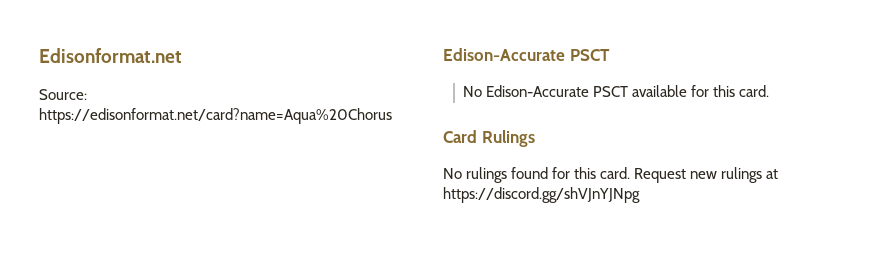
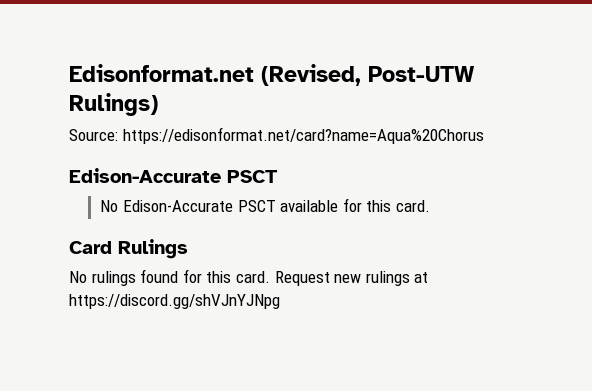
- Edisonformat.net
+ Edisonformat.net (Revised, Post-UTW Rulings)

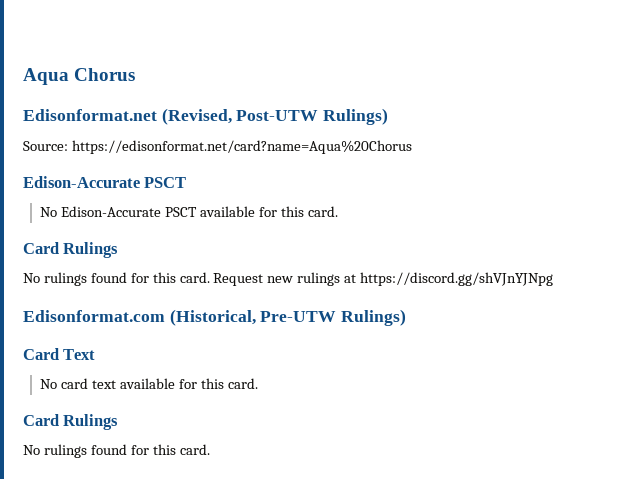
+ Aqua Chorus
+ Edisonformat.com (Historical, Pre-UTW Rulings)
+ Card Text
+ No card text available for this card.
+ Card Rulings
+ No rulings found for this card.

